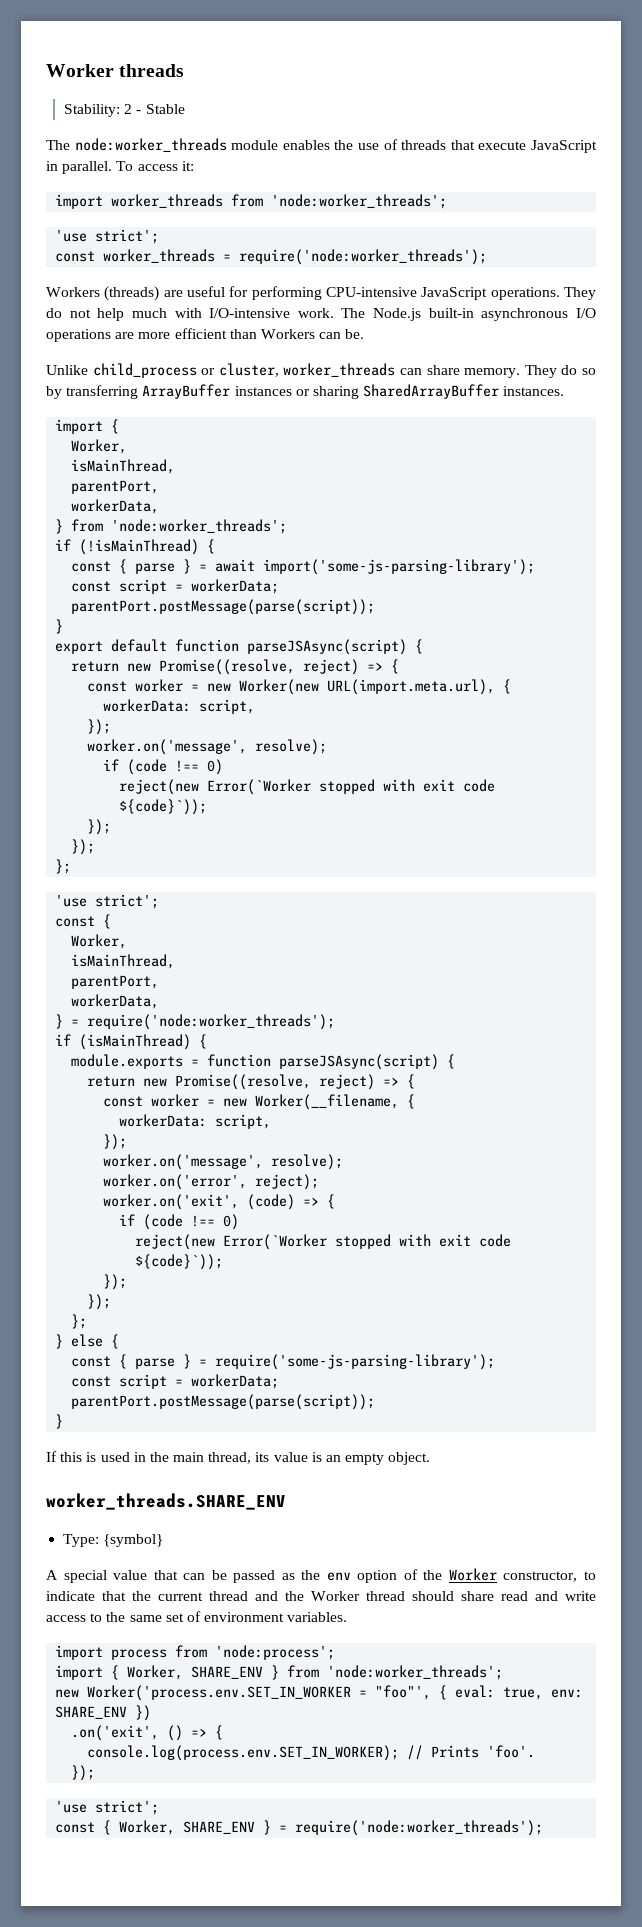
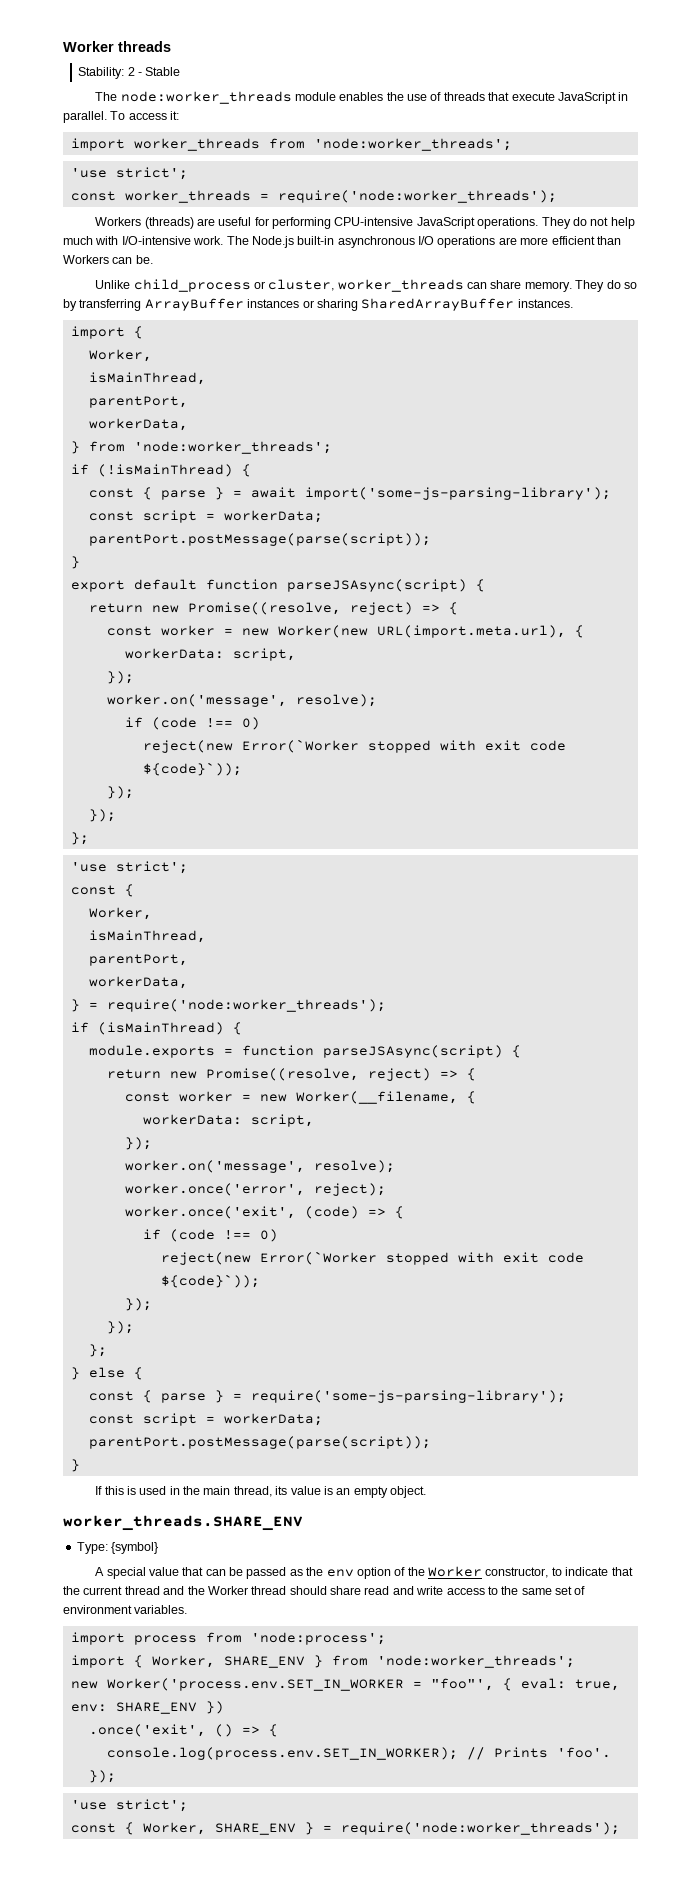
- worker.on('error', reject);
+ worker.once('error', reject);
- worker.on('exit', (code) => {
+ worker.once('exit', (code) => {
- .on('exit', () => {
+ .once('exit', () => {

